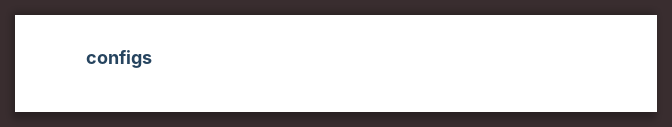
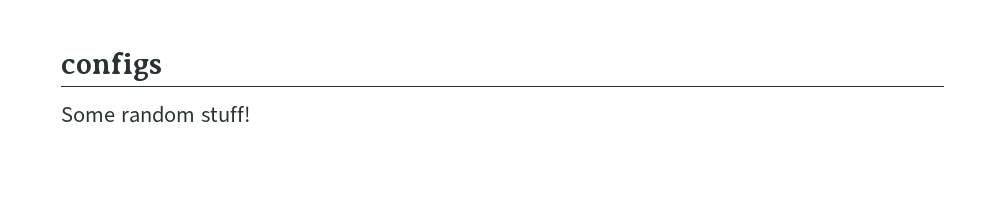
+ Some random stuff!

